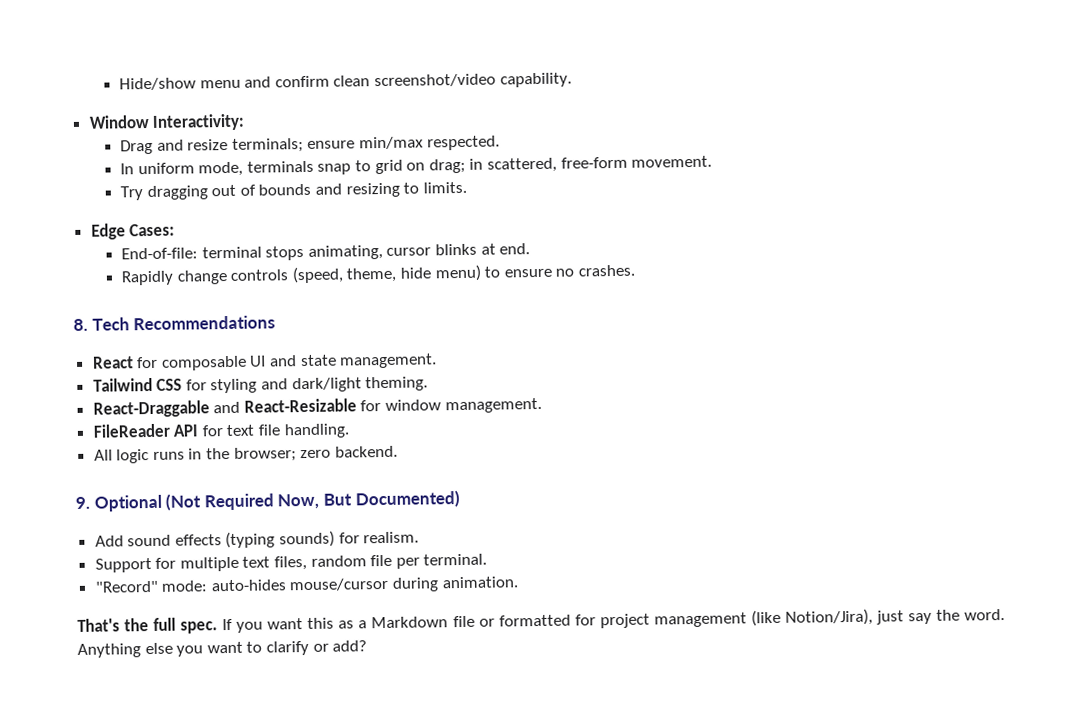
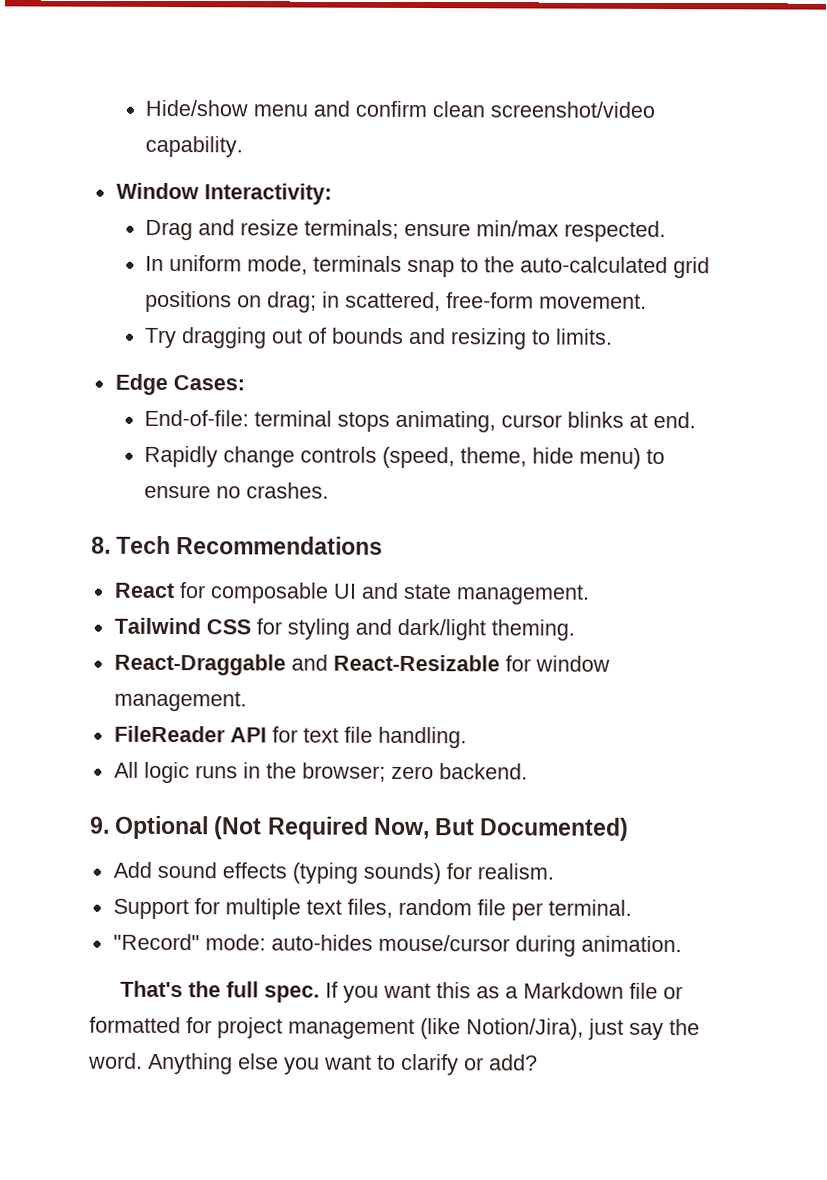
- In uniform mode, terminals snap to grid on drag; in scattered, free-form movement.
+ In uniform mode, terminals snap to the auto-calculated grid positions on drag; in scattered, free-form movement.

